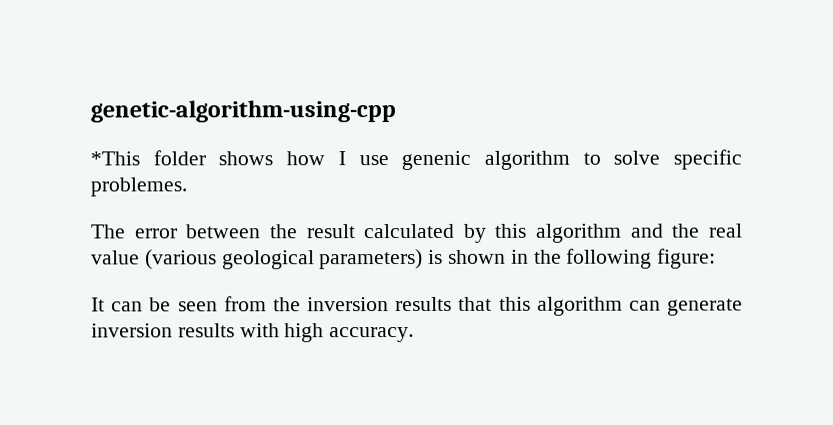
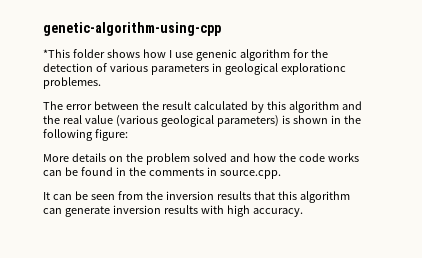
- *This folder shows how I use genenic algorithm to solve specific problemes.
+ *This folder shows how I use genenic algorithm for the detection of various parameters in geological explorationc problemes.
+ More details on the problem solved and how the code works can be found in the comments in source.cpp.

